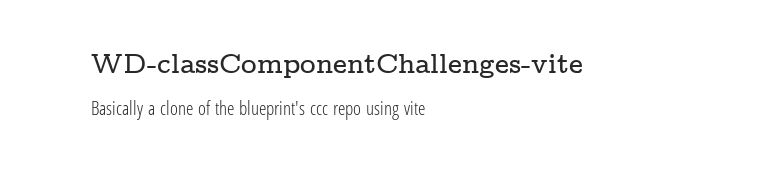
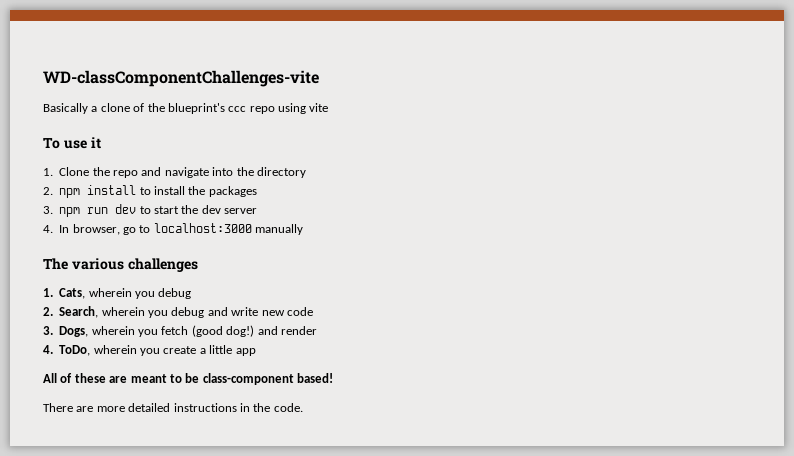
+ To use it
+ 1. Clone the repo and navigate into the directory
+ 2. npm install to install the packages
+ 3. npm run dev to start the dev server
+ 4. In browser, go to localhost:3000 manually
+ The various challenges
+ 1. Cats, wherein you debug
+ 2. Search, wherein you debug and write new code
+ 3. Dogs, wherein you fetch (good dog!) and render
+ 4. ToDo, wherein you create a little app
+ All of these are meant to be class-component based!
+ There are more detailed instructions in the code.

